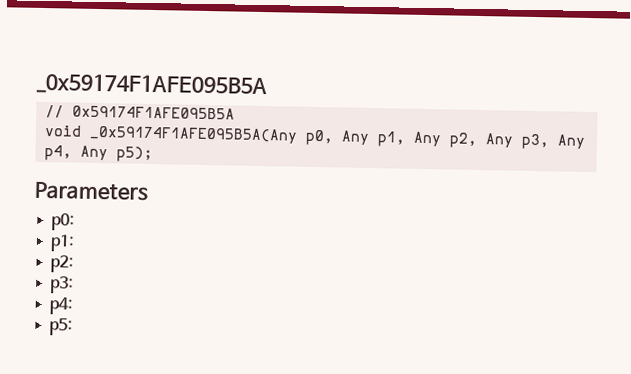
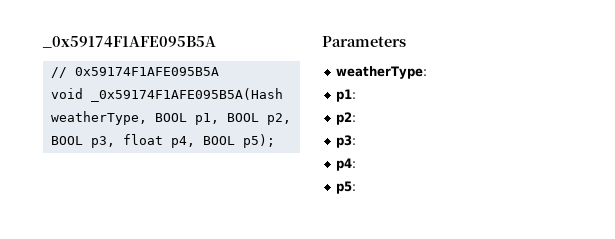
- void _0x59174F1AFE095B5A(Any p0, Any p1, Any p2, Any p3, Any p4, Any p5);
+ void _0x59174F1AFE095B5A(Hash weatherType, BOOL p1, BOOL p2, BOOL p3, float p4, BOOL p5);
- p0:
+ weatherType:

